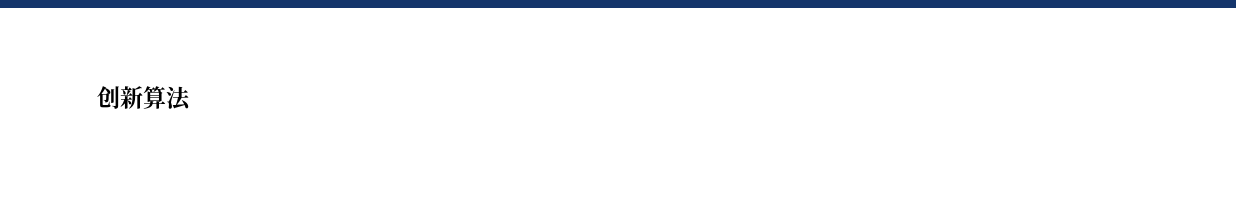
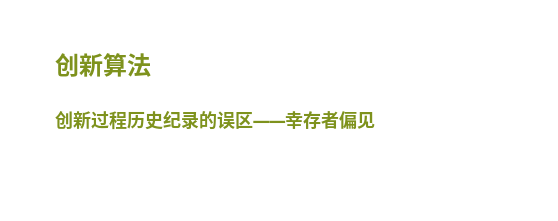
+ 创新过程历史纪录的误区——幸存者偏见

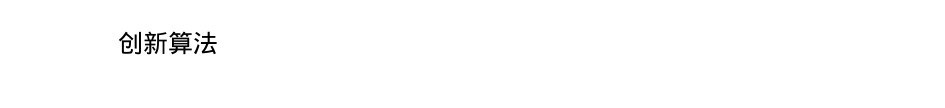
- 创新过程历史纪录的误区——幸存者偏见

